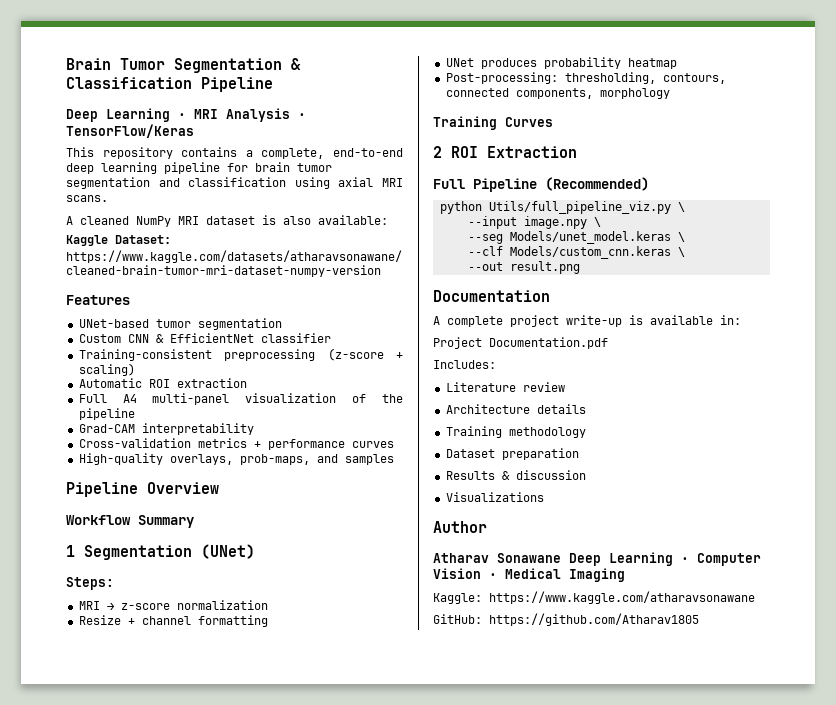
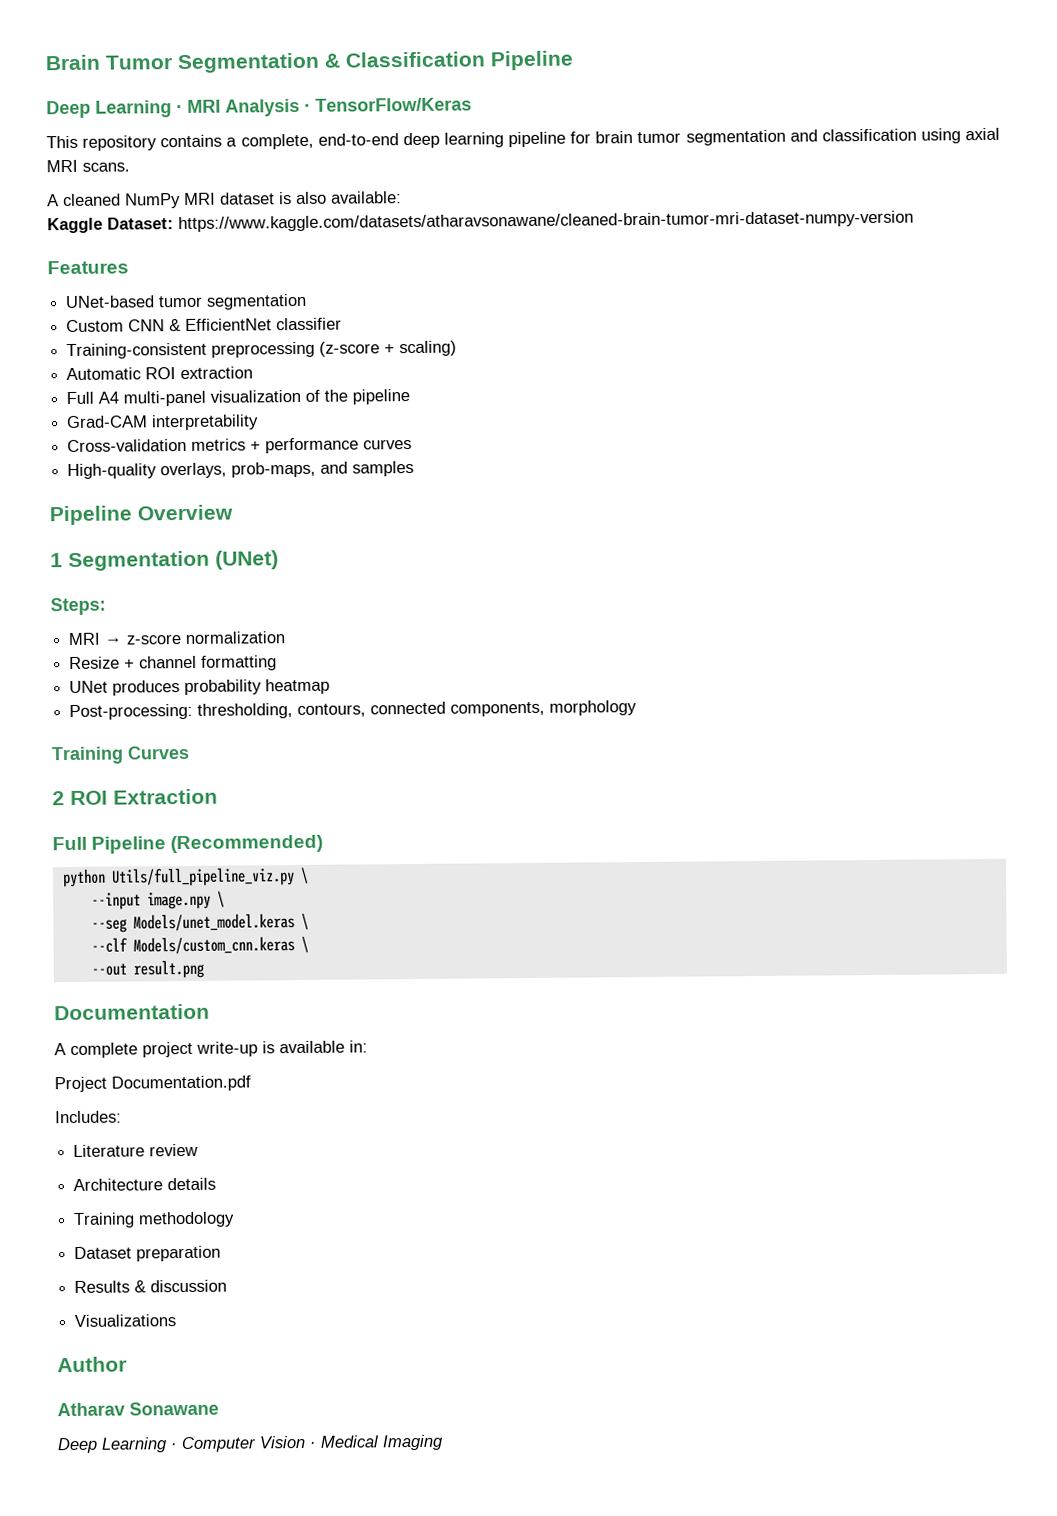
- Workflow Summary
- Atharav Sonawane Deep Learning · Computer Vision · Medical Imaging
+ Atharav Sonawane
+ Deep Learning · Computer Vision · Medical Imaging
- Kaggle: https://www.kaggle.com/atharavsonawane
- GitHub: https://github.com/Atharav1805

